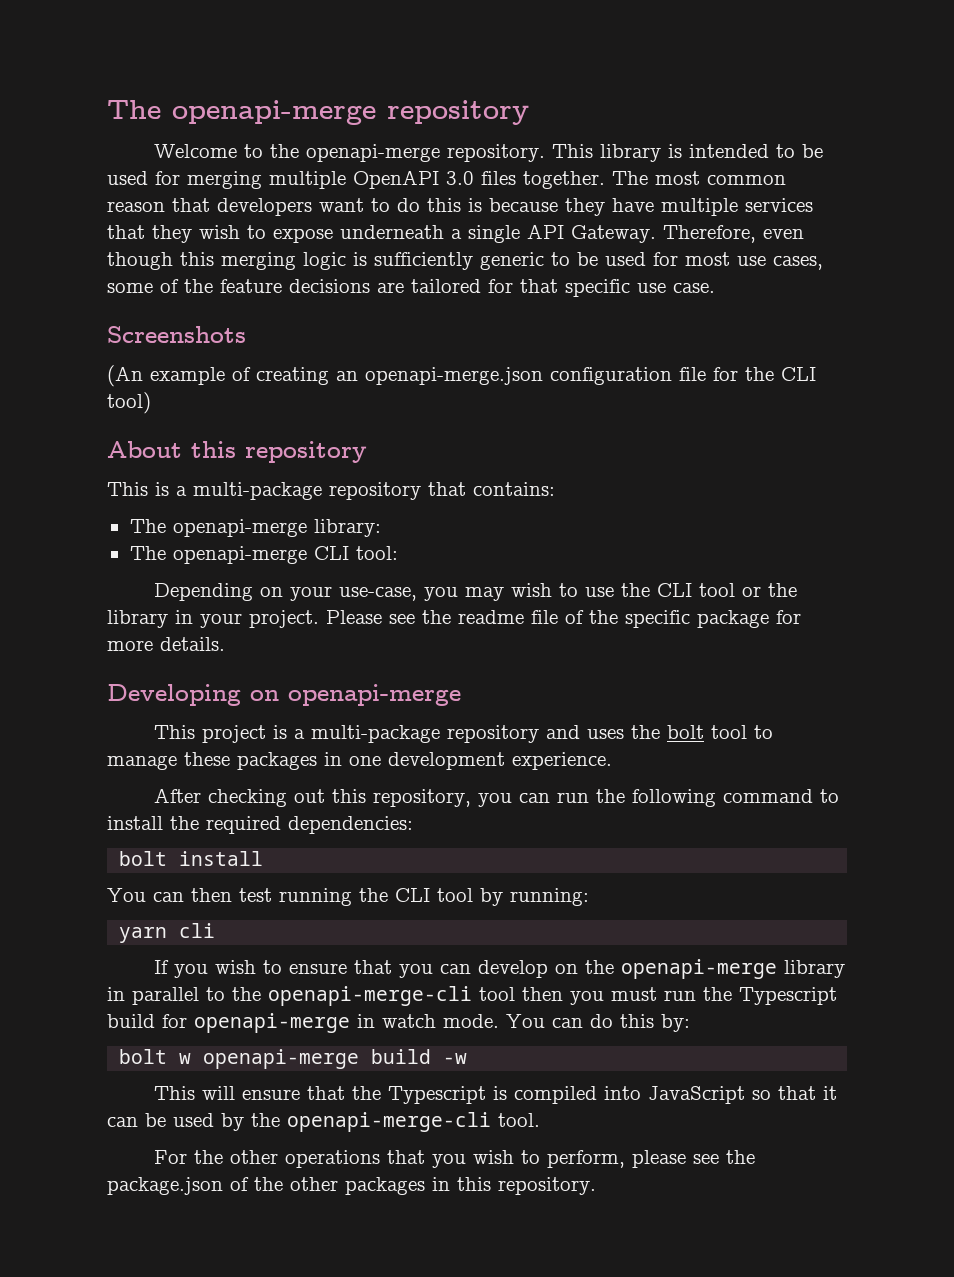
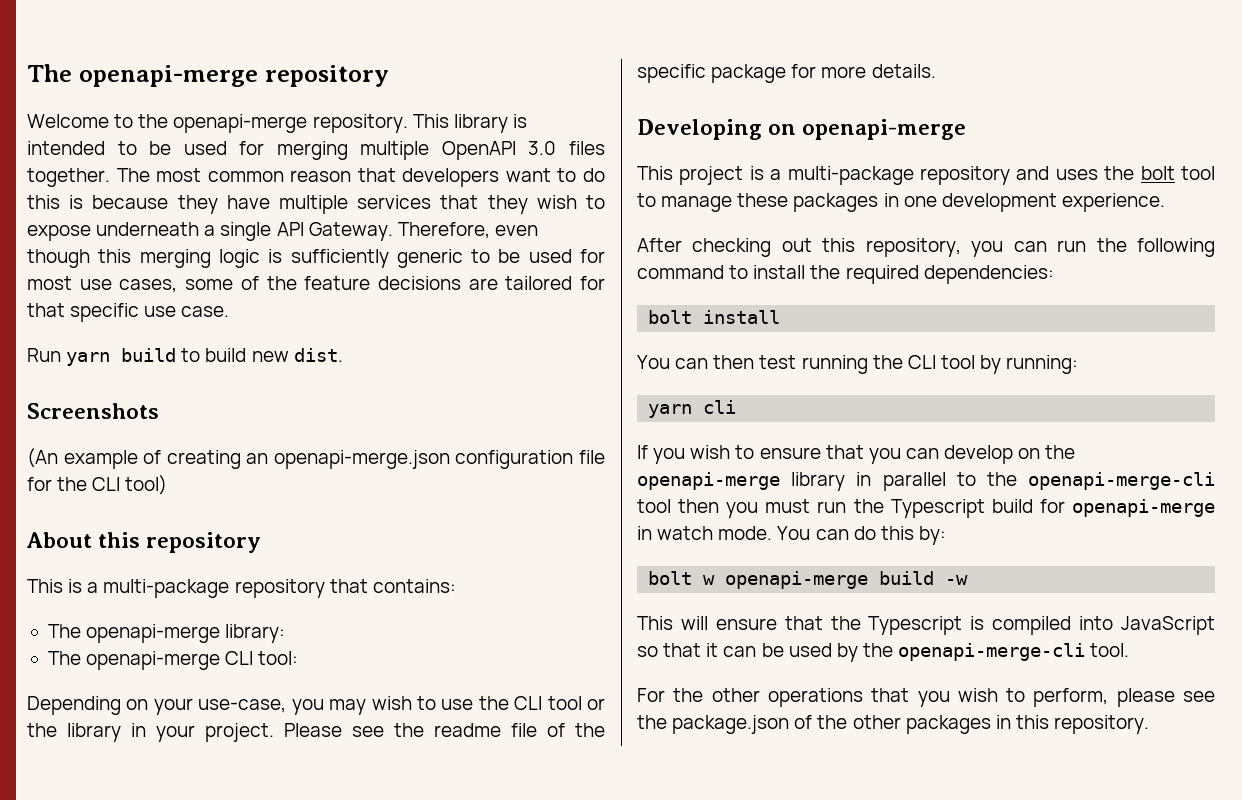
+ Run yarn build to build new dist.

